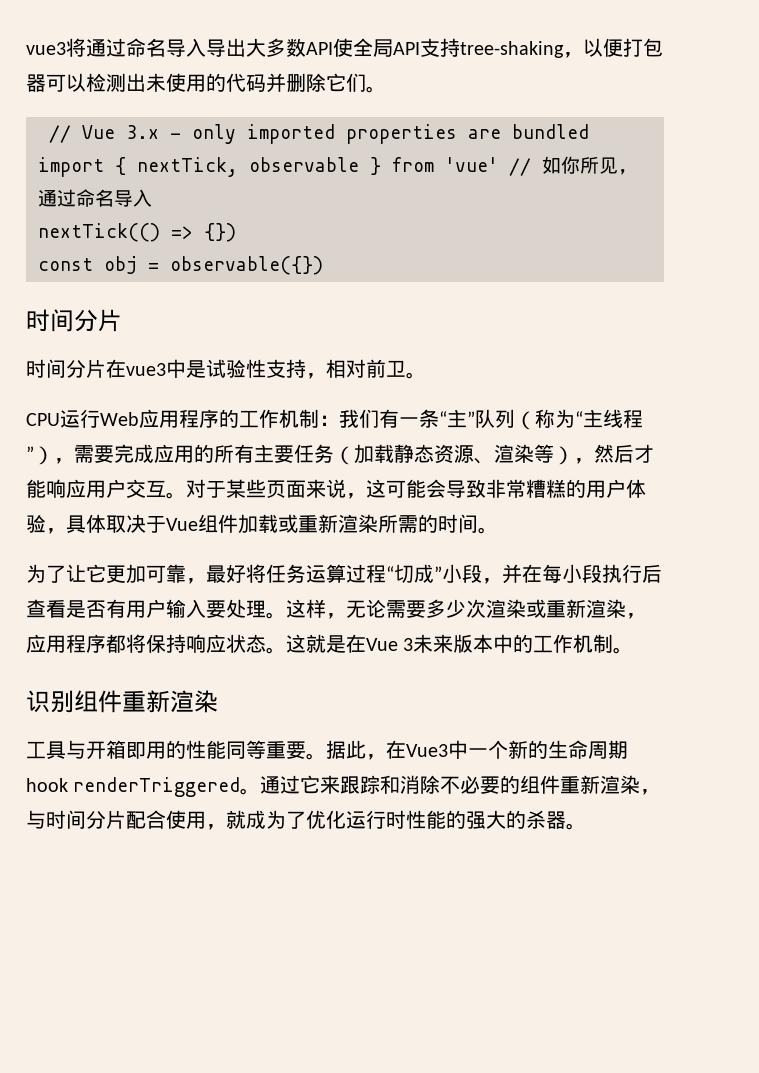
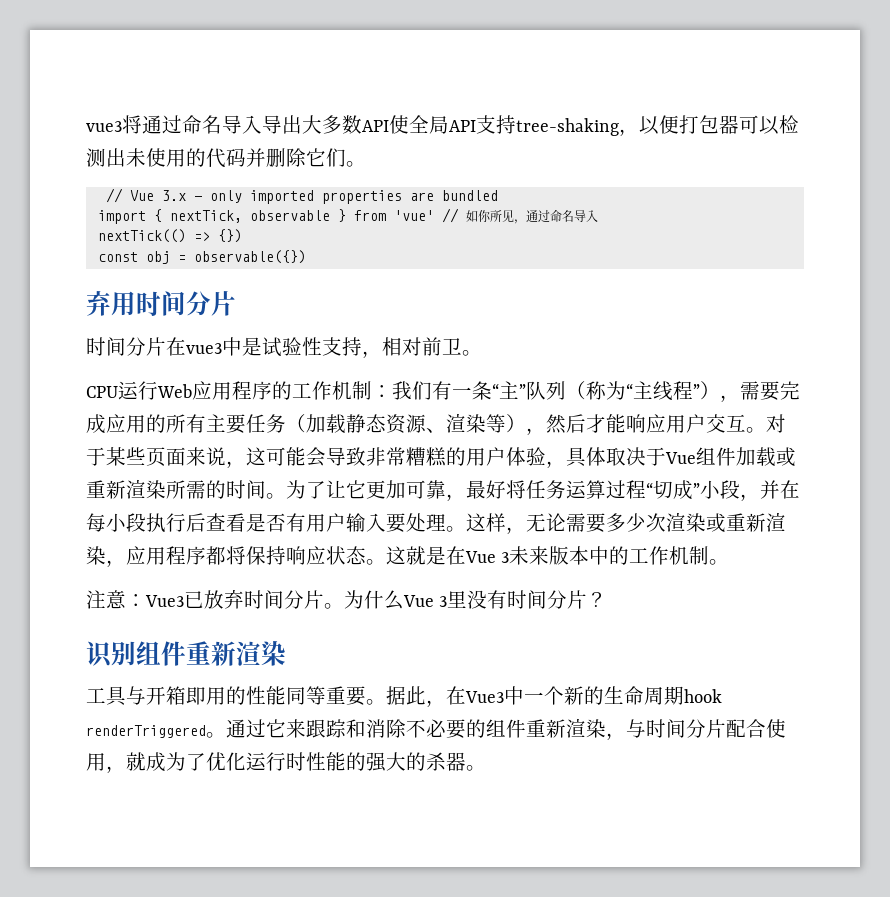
  const obj = observable({})
- 时间分片
+ 弃用时间分片
- 对于某些页面来说，这可能会导致非常糟糕的用户体验，具体取决于Vue组件加载或重新渲染所需的时间。
- 为了让它更加可靠，最好将任务运算过程“切成”小段，并在每小段执行后查看是否有用户输入要处理。
+ 对于某些页面来说，这可能会导致非常糟糕的用户体验，具体取决于Vue组件加载或重新渲染所需的时间。为了让它更加可靠，最好将任务运算过程“切成”小段，并在每小段执行后查看是否有用户输入要处理。
+ 注意：Vue3已放弃时间分片。为什么Vue 3里没有时间分片？

